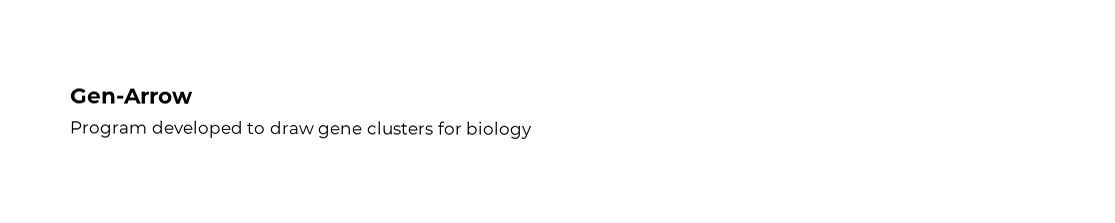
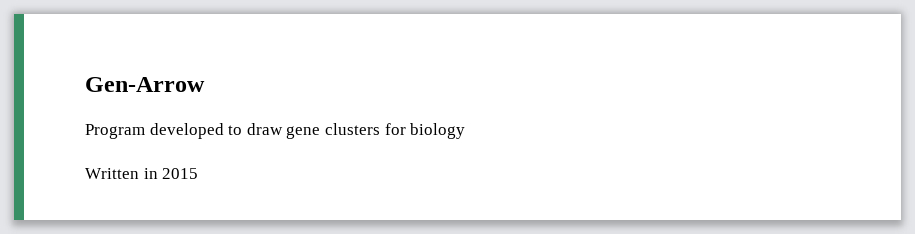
+ Written in 2015

